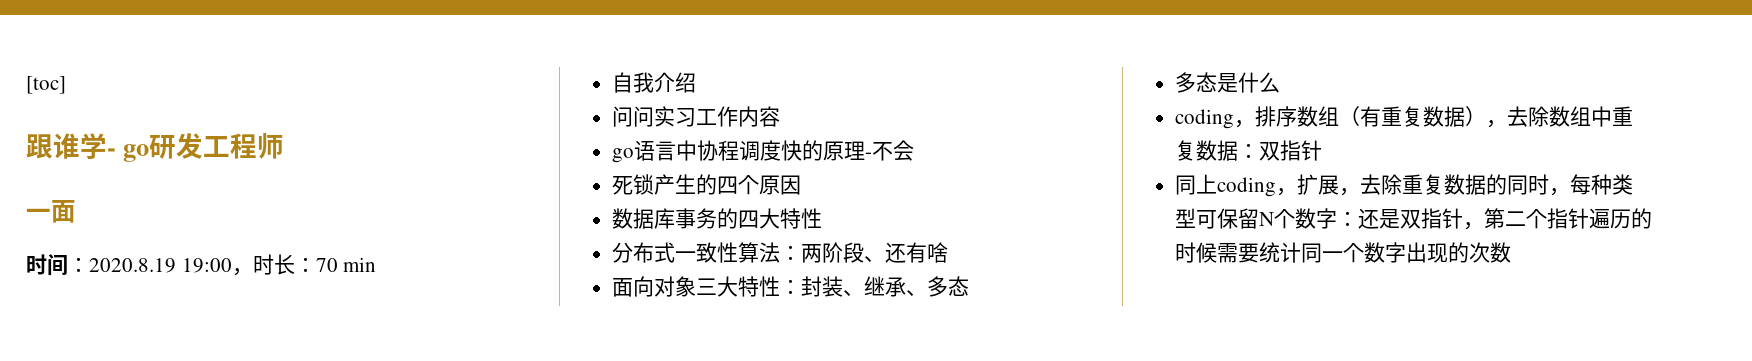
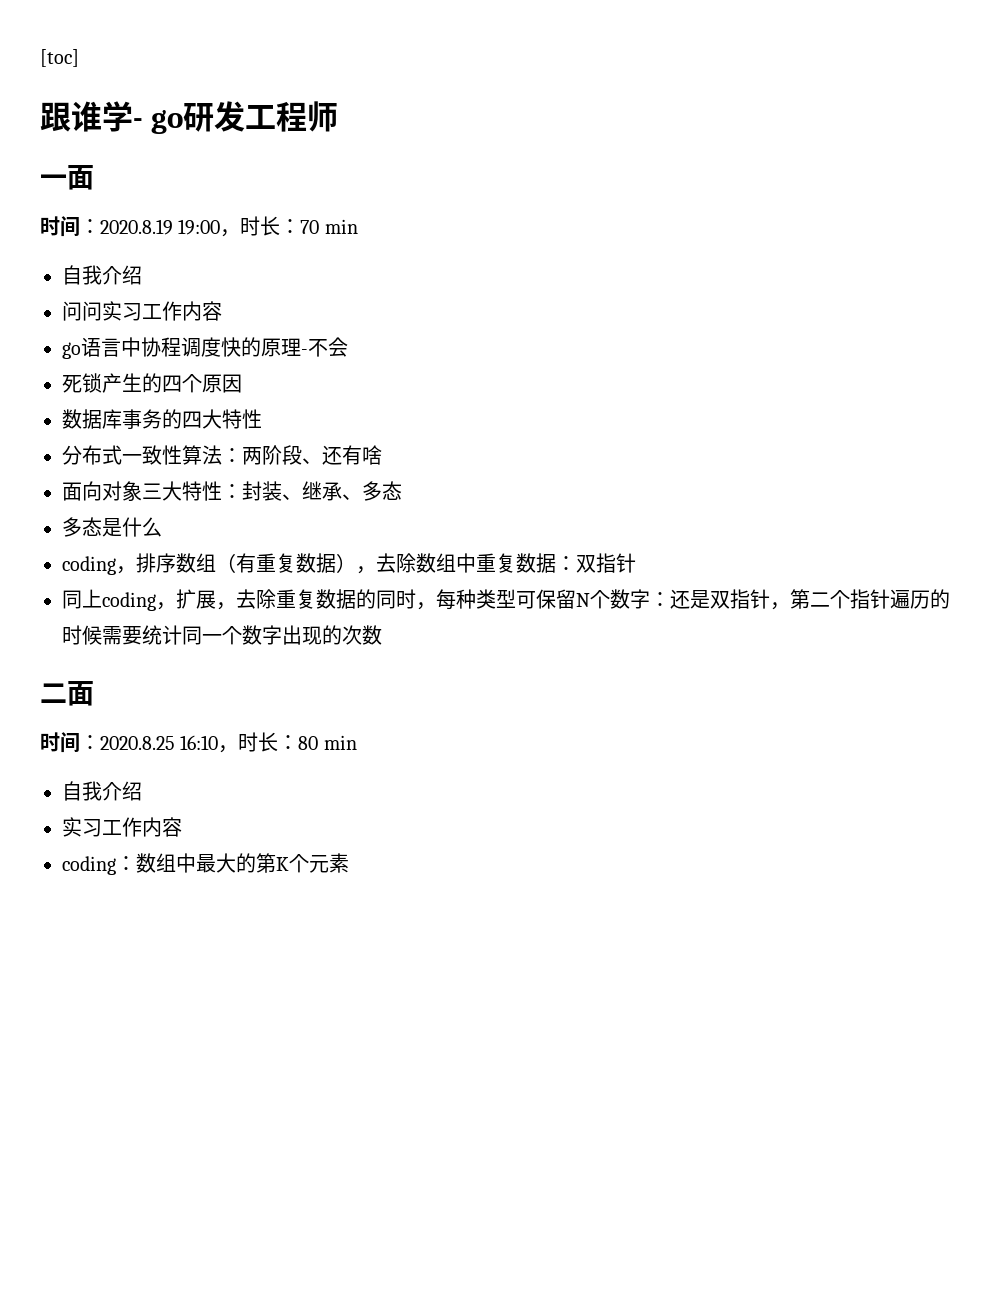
+ 二面
+ 时间：2020.8.25 16:10，时长：80 min
+ 自我介绍
+ 实习工作内容
+ coding：数组中最大的第K个元素

